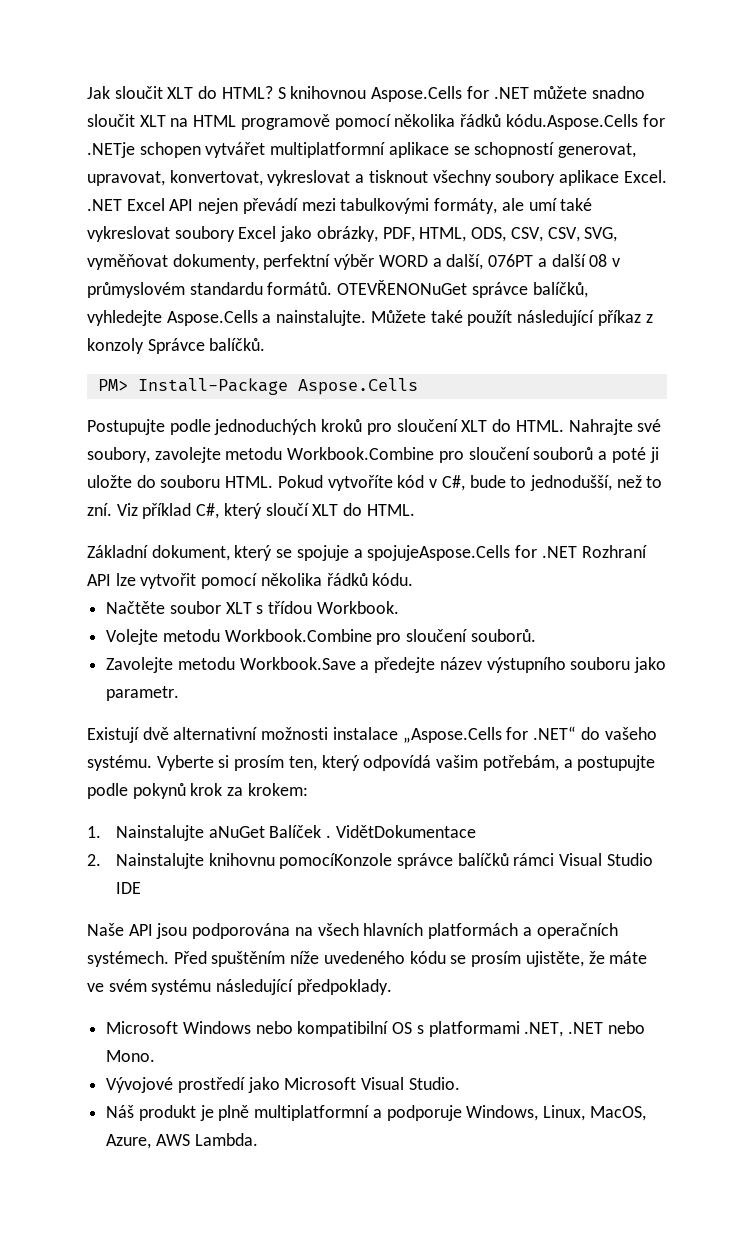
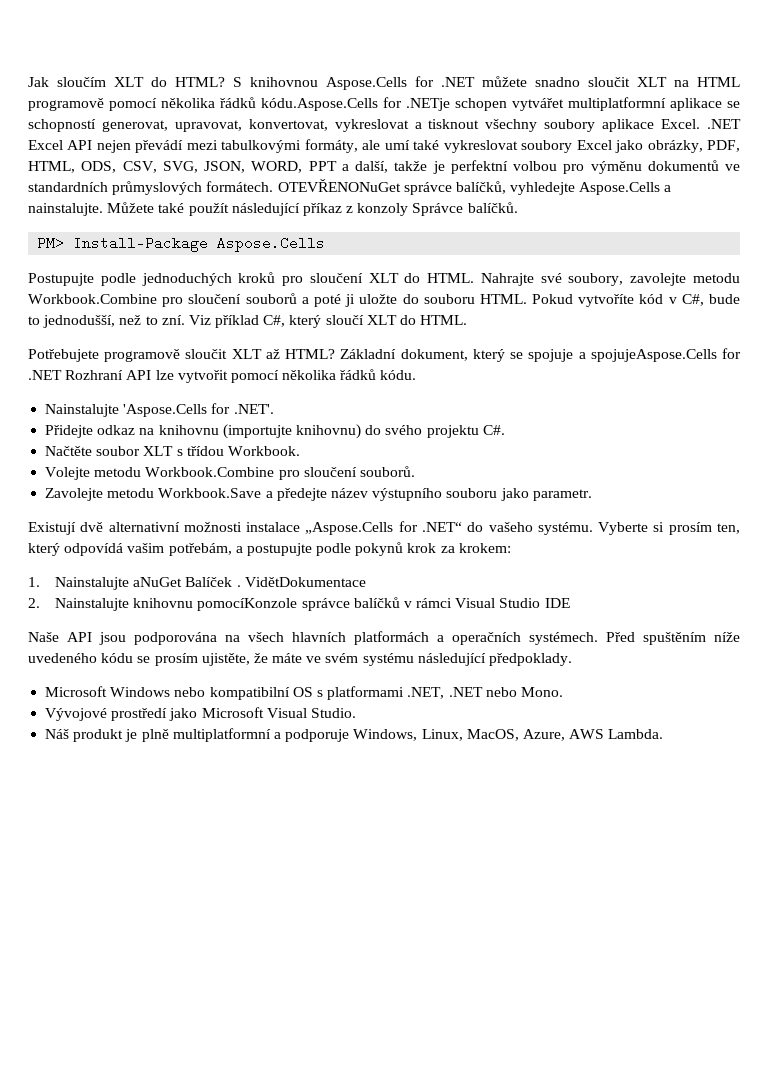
- Jak sloučit XLT do HTML?
+ Jak sloučím XLT do HTML?
- S knihovnou Aspose.Cells for .NET můžete snadno sloučit XLT na HTML programově pomocí několika řádků kódu.Aspose.Cells for .NETje schopen vytvářet multiplatformní aplikace se schopností generovat, upravovat, konvertovat, vykreslovat a tisknout všechny soubory aplikace Excel. .NET Excel API nejen převádí mezi tabulkovými formáty, ale umí také vykreslovat soubory Excel jako obrázky, PDF, HTML, ODS, CSV, CSV, SVG, vyměňovat dokumenty, perfektní výběr WORD a další, 076PT a další 08 v průmyslovém standardu formátů.
+ S knihovnou Aspose.Cells for .NET můžete snadno sloučit XLT na HTML programově pomocí několika řádků kódu.Aspose.Cells for .NETje schopen vytvářet multiplatformní aplikace se schopností generovat, upravovat, konvertovat, vykreslovat a tisknout všechny soubory aplikace Excel. .NET Excel API nejen převádí mezi tabulkovými formáty, ale umí také vykreslovat soubory Excel jako obrázky, PDF, HTML, ODS, CSV, SVG, JSON, WORD, PPT a další, takže je perfektní volbou pro výměnu dokumentů ve standardních průmyslových formátech.
+ Potřebujete programově sloučit XLT až HTML?
+ Nainstalujte 'Aspose.Cells for .NET'.
+ Přidejte odkaz na knihovnu (importujte knihovnu) do svého projektu C#.
- 2. Nainstalujte knihovnu pomocíKonzole správce balíčků rámci Visual Studio IDE
+ 2. Nainstalujte knihovnu pomocíKonzole správce balíčků v rámci Visual Studio IDE

